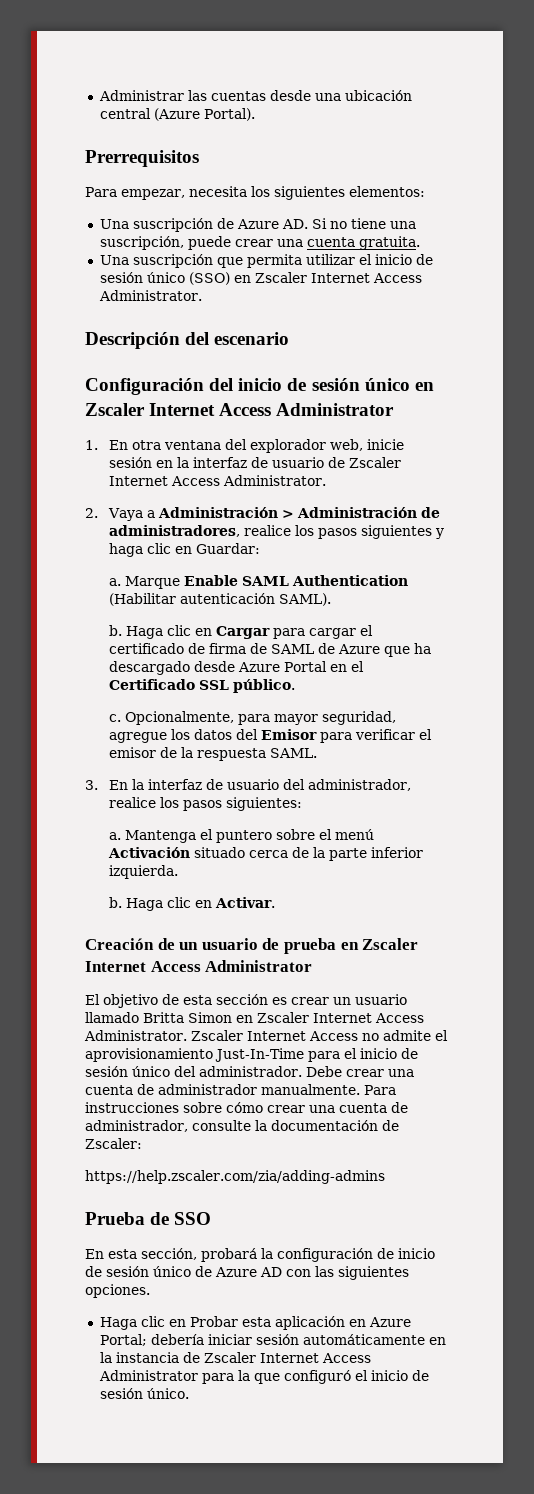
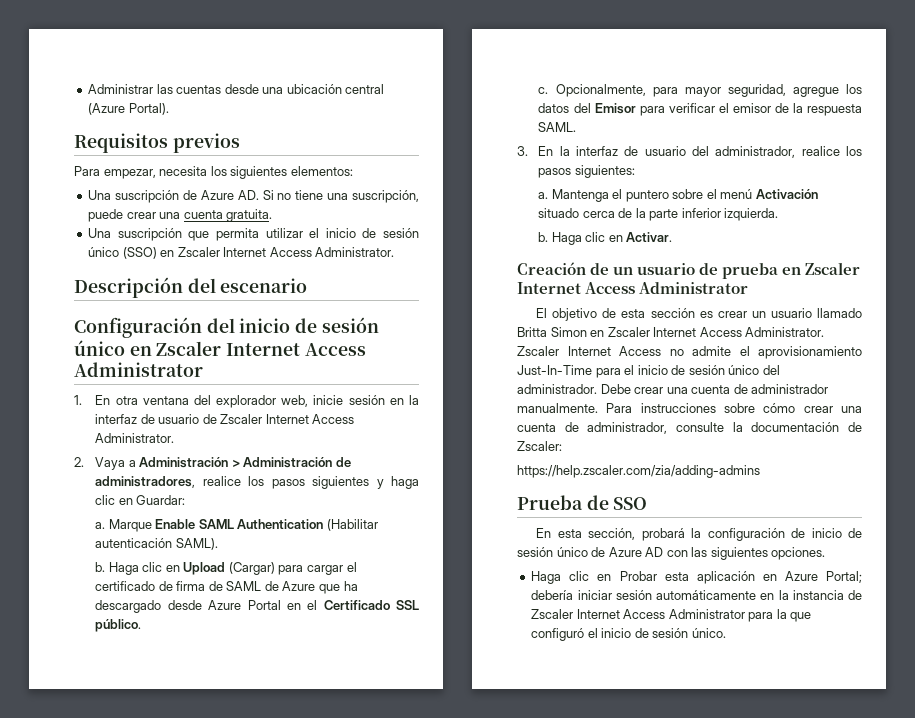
- Prerrequisitos
+ Requisitos previos
- Haga clic en Cargar para cargar el certificado de firma de SAML de Azure que ha descargado desde Azure Portal en el Certificado SSL público.
+ Haga clic en Upload (Cargar) para cargar el certificado de firma de SAML de Azure que ha descargado desde Azure Portal en el Certificado SSL público.

